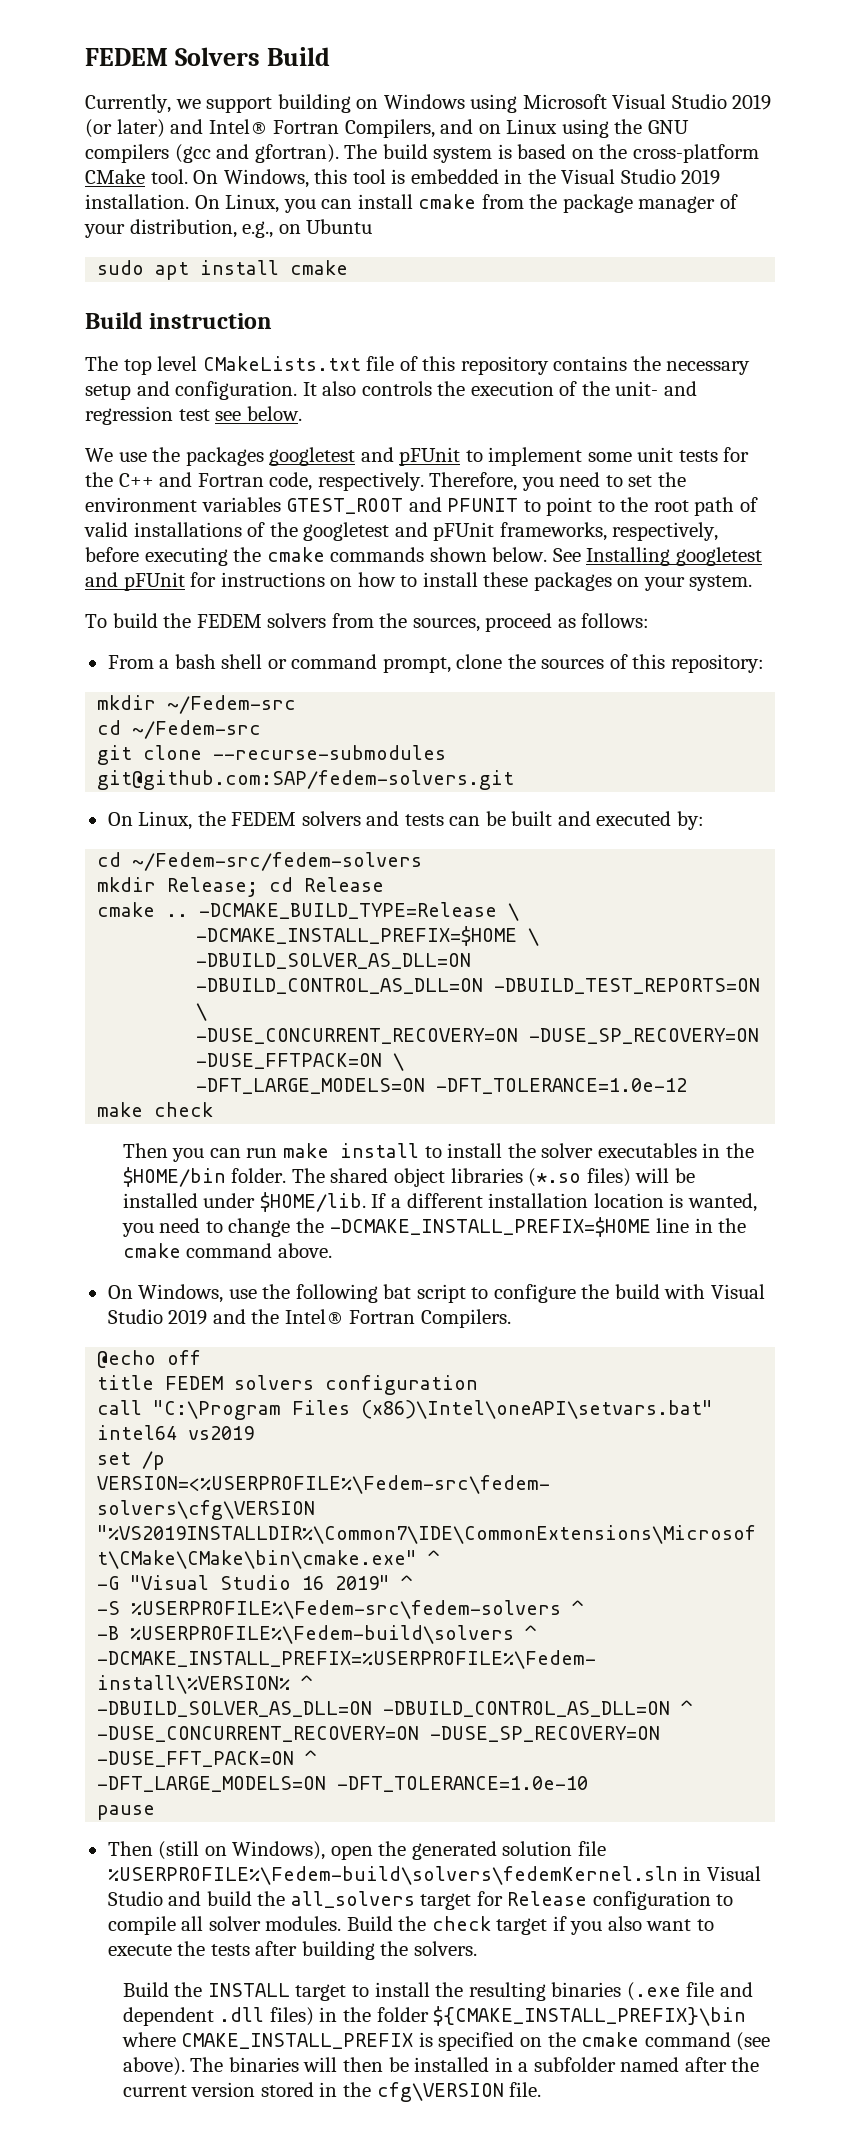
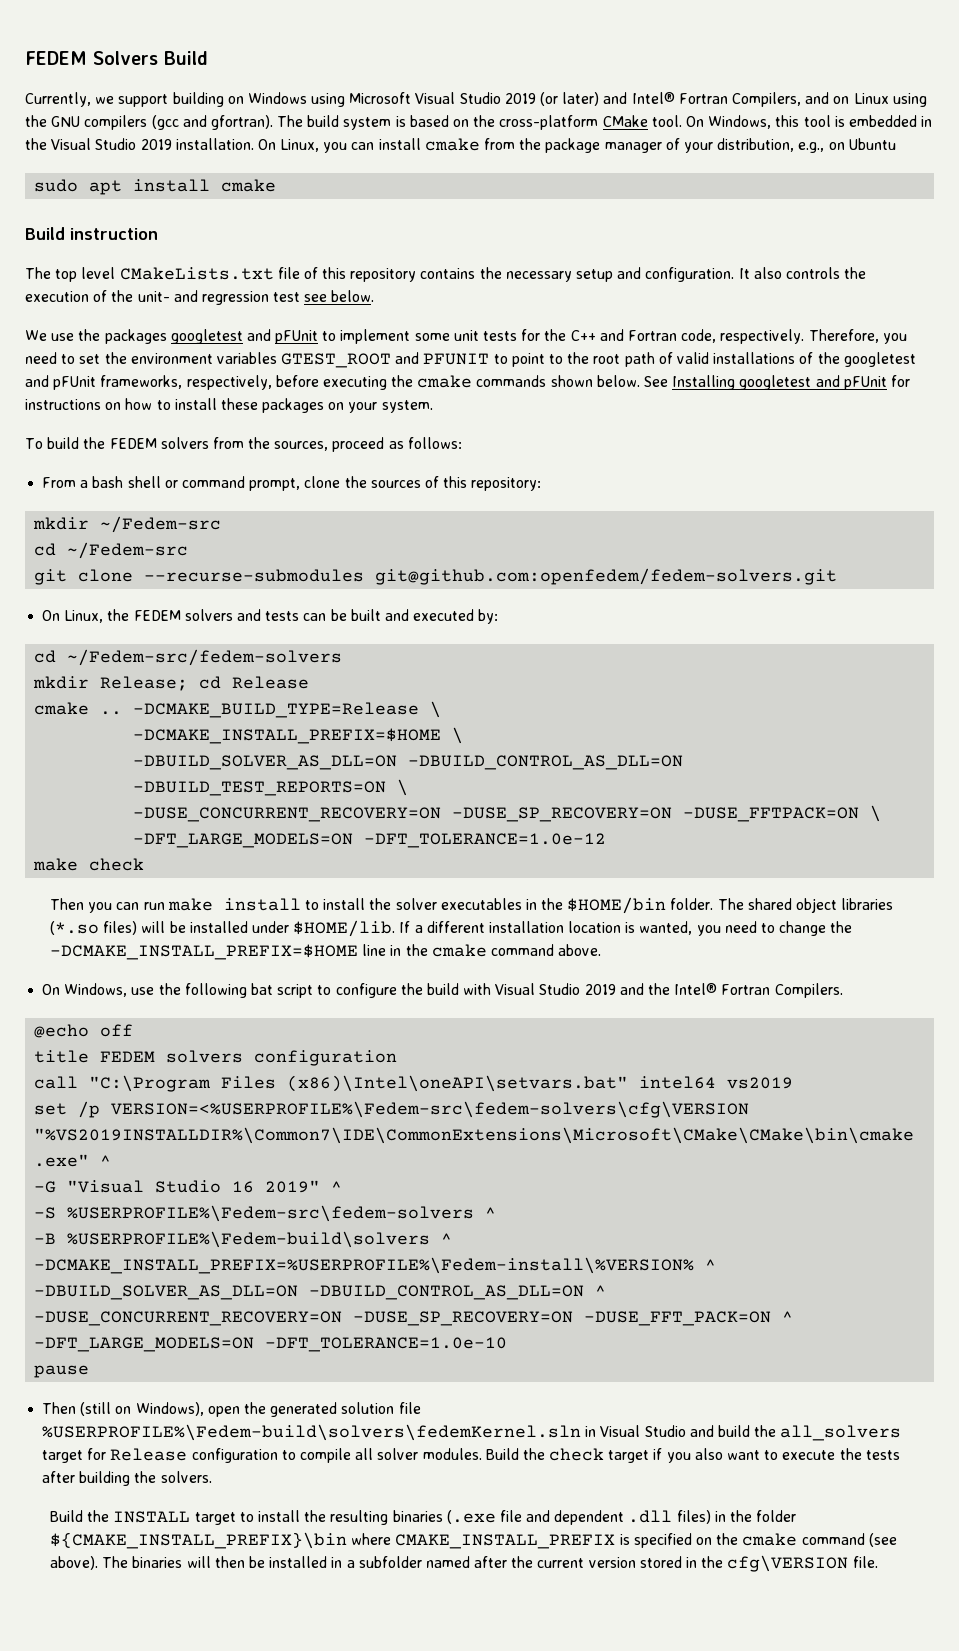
- git clone --recurse-submodules git@github.com:SAP/fedem-solvers.git
+ git clone --recurse-submodules git@github.com:openfedem/fedem-solvers.git

